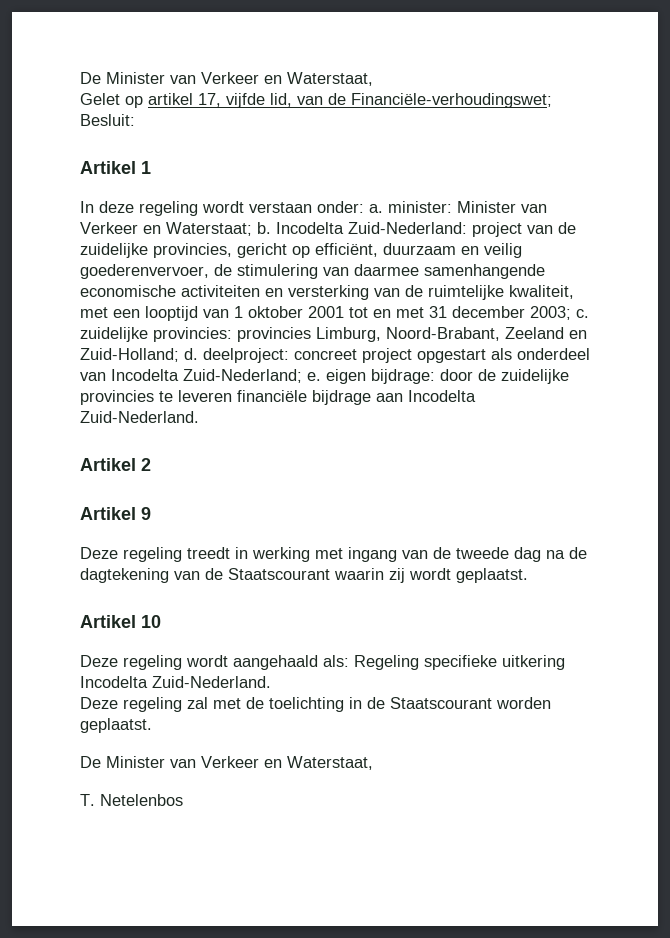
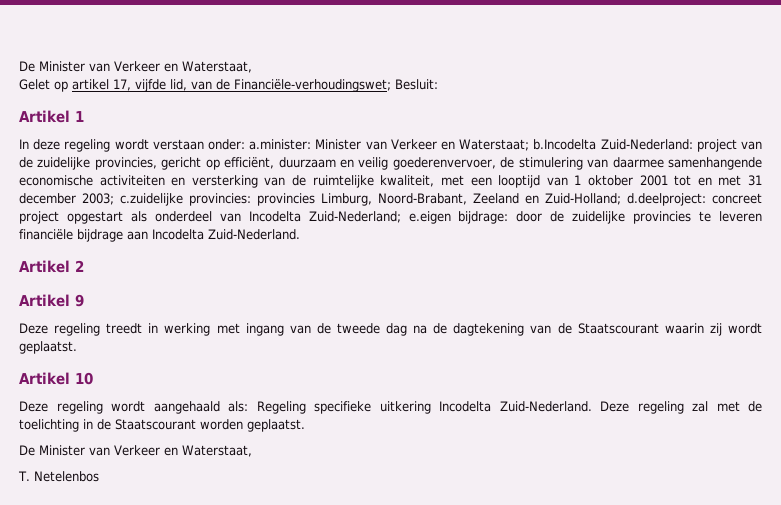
- a. minister:
+ a.minister:
- b. Incodelta Zuid-Nederland:
+ b.Incodelta Zuid-Nederland:
- c. zuidelijke provincies:
+ c.zuidelijke provincies:
- d. deelproject:
+ d.deelproject:
- e. eigen bijdrage:
+ e.eigen bijdrage:
- Deze regeling wordt aangehaald als: Regeling specifieke uitkering Incodelta Zuid-Nederland.
- Deze regeling zal met de toelichting in de Staatscourant worden geplaatst.
+ Deze regeling wordt aangehaald als: Regeling specifieke uitkering Incodelta Zuid-Nederland. Deze regeling zal met de toelichting in de Staatscourant worden geplaatst.

